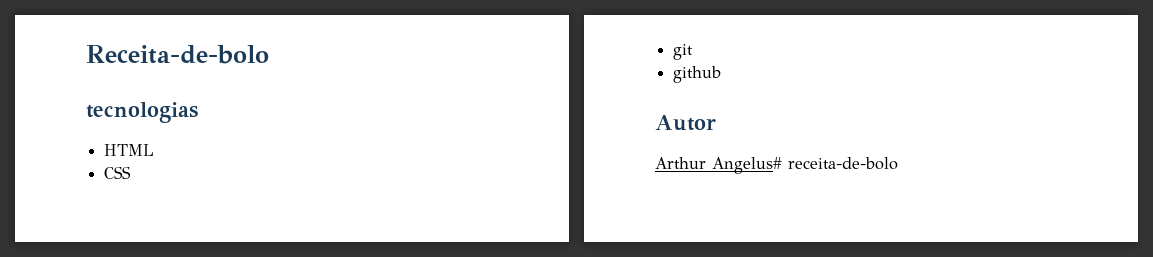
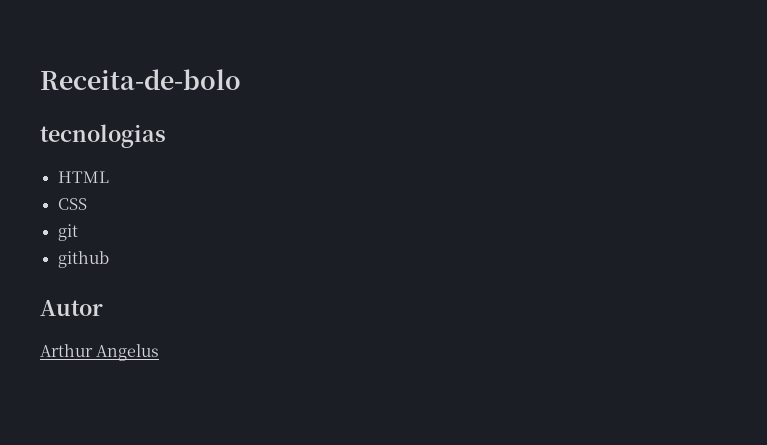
- Arthur Angelus# receita-de-bolo
+ Arthur Angelus

